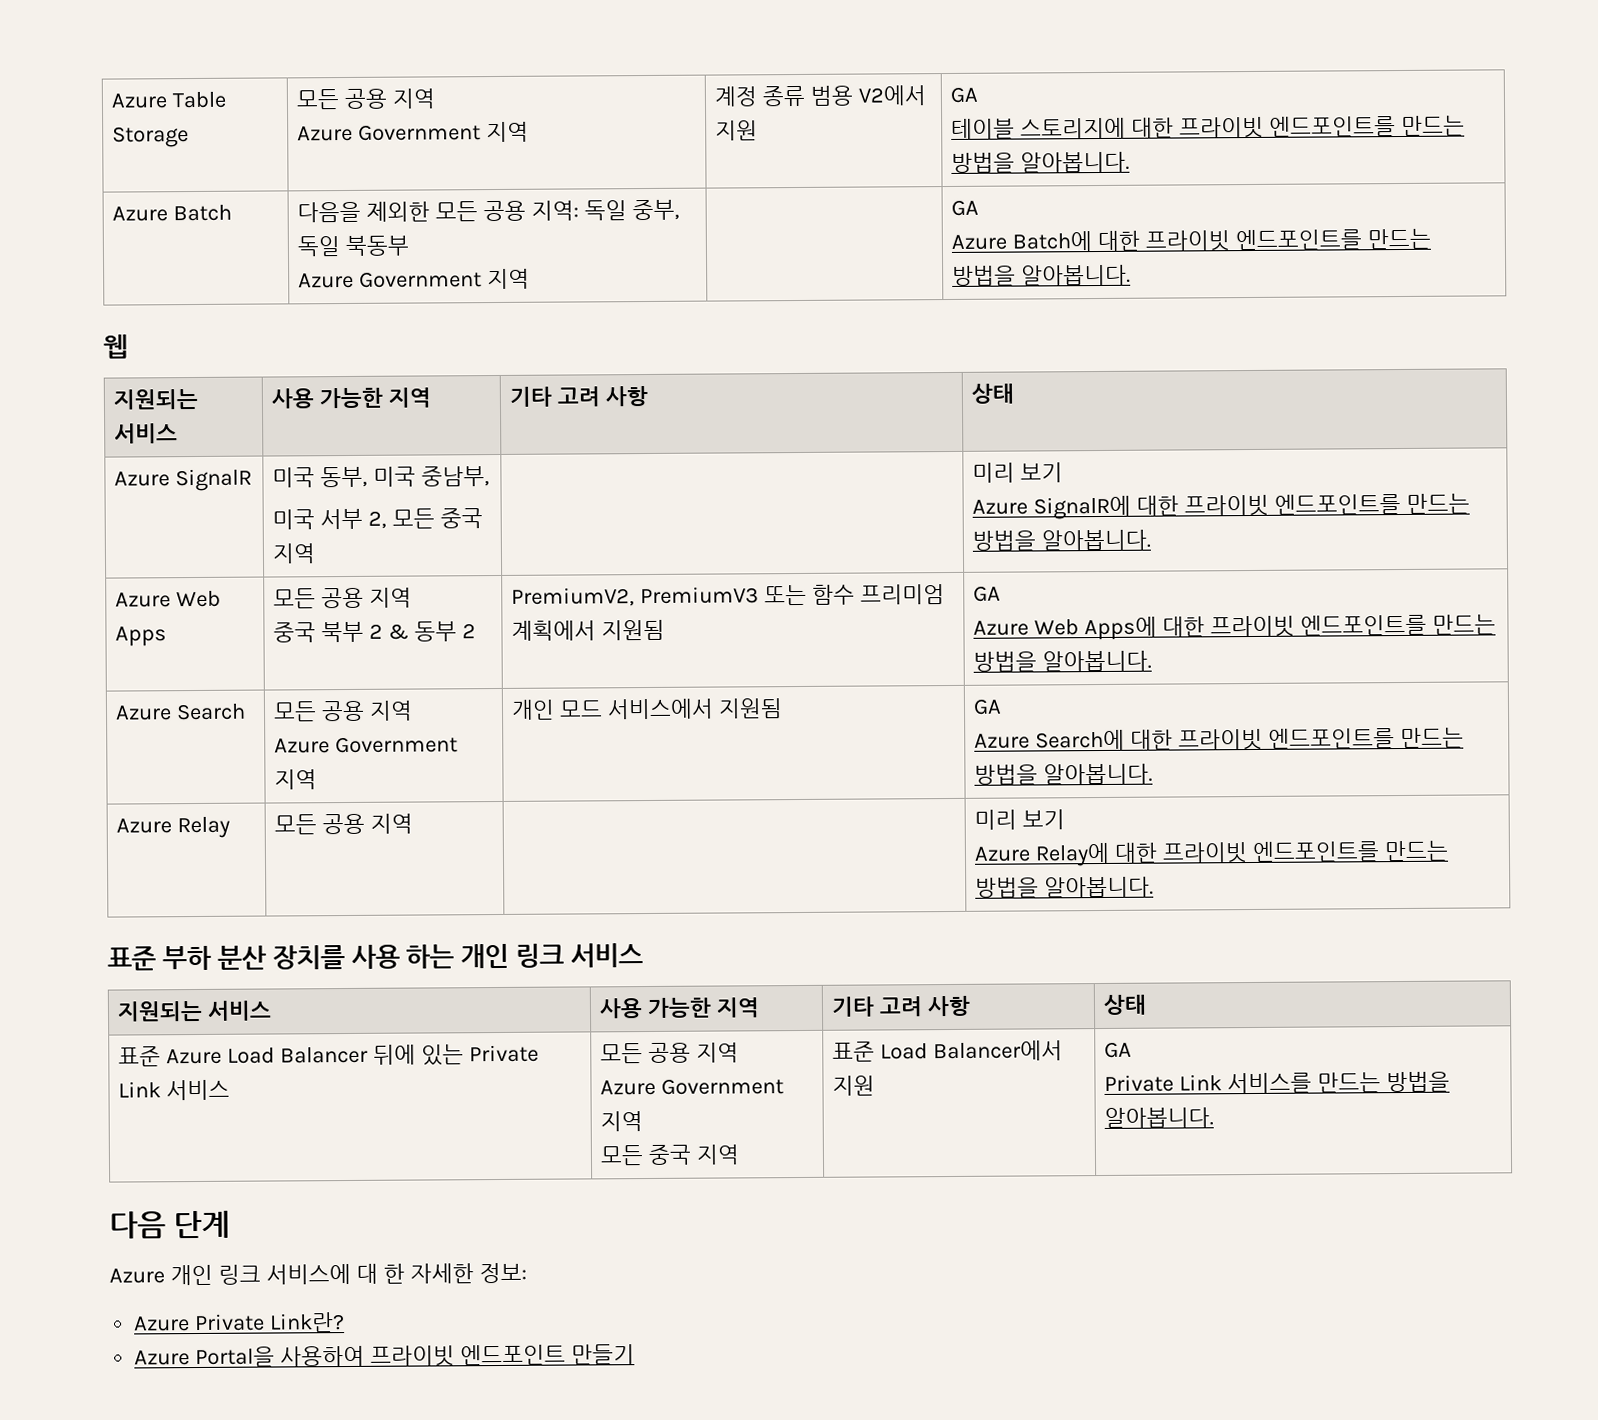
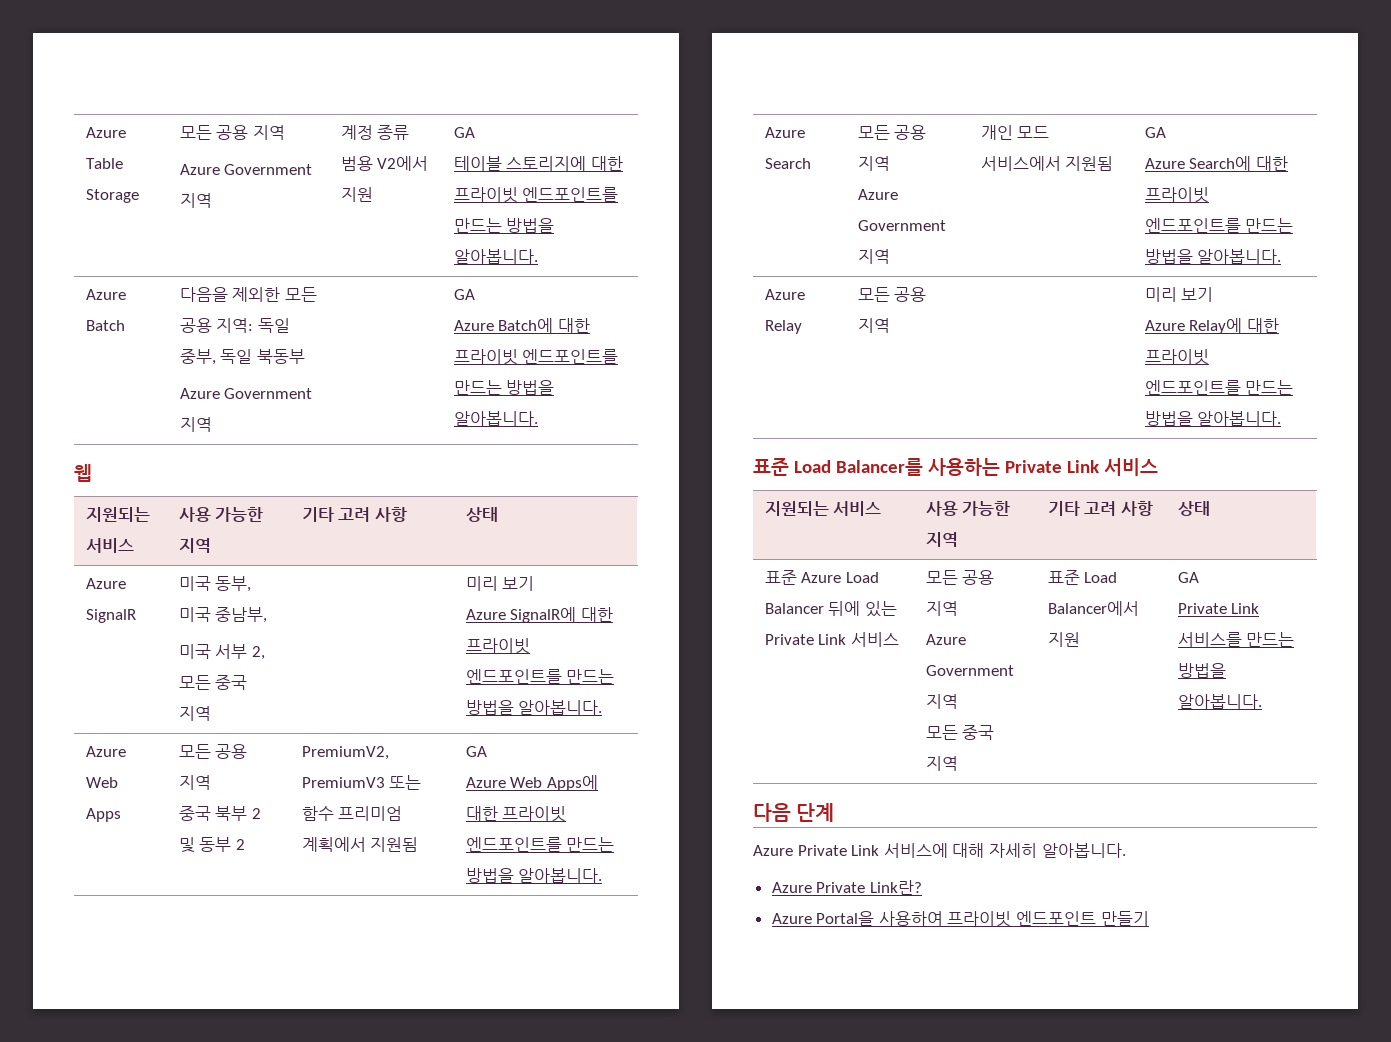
  Azure Web Apps | 모든 공용 지역
- 중국 북부 2 & 동부 2 | PremiumV2, PremiumV3 또는 함수 프리미엄 계획에서 지원됨 | GA
+ 중국 북부 2 및 동부 2 | PremiumV2, PremiumV3 또는 함수 프리미엄 계획에서 지원됨 | GA
- 표준 부하 분산 장치를 사용 하는 개인 링크 서비스
+ 표준 Load Balancer를 사용하는 Private Link 서비스
- Azure 개인 링크 서비스에 대 한 자세한 정보:
+ Azure Private Link 서비스에 대해 자세히 알아봅니다.

